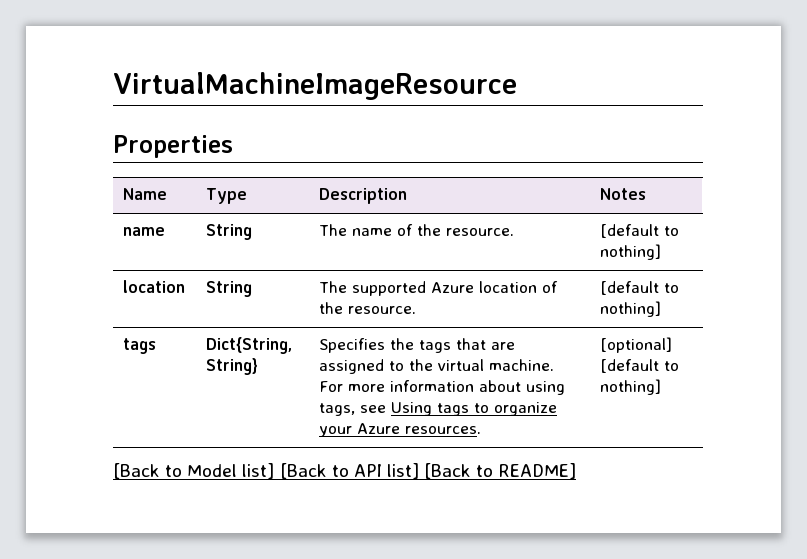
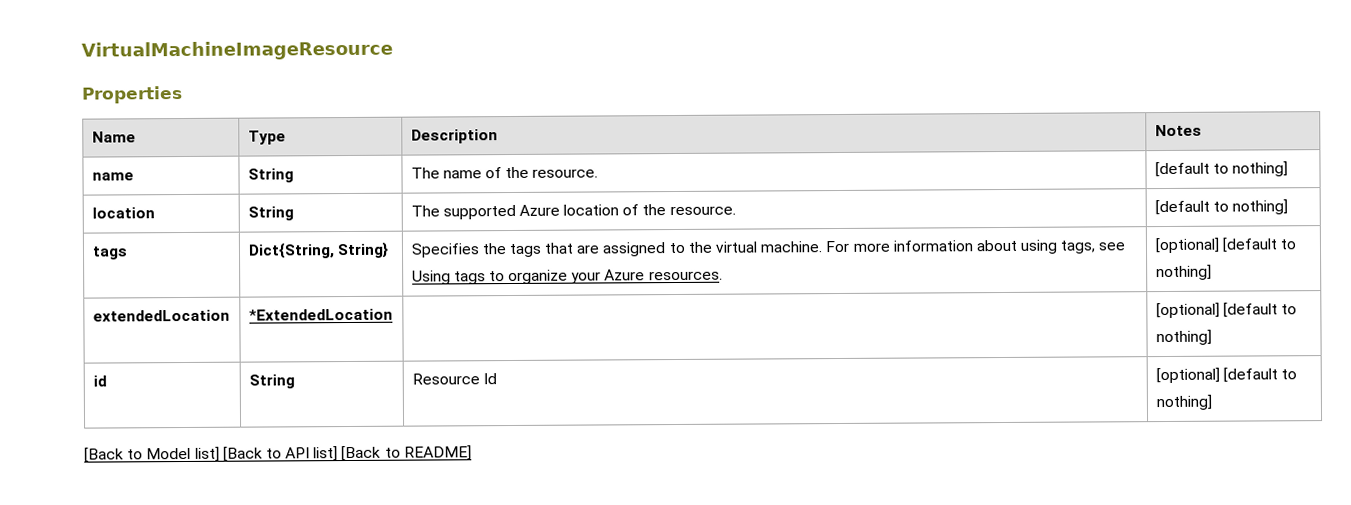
+ extendedLocation | *ExtendedLocation | | [optional] [default to nothing]
+ id | String | Resource Id | [optional] [default to nothing]

